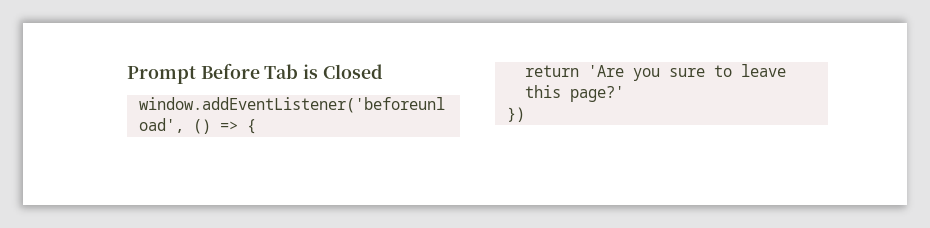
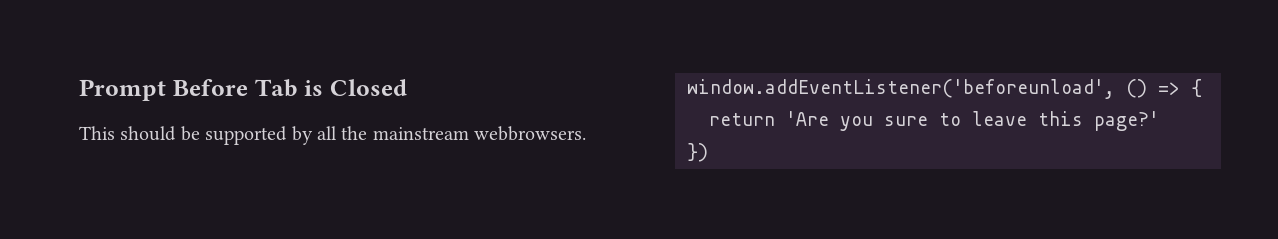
+ This should be supported by all the mainstream webbrowsers.

